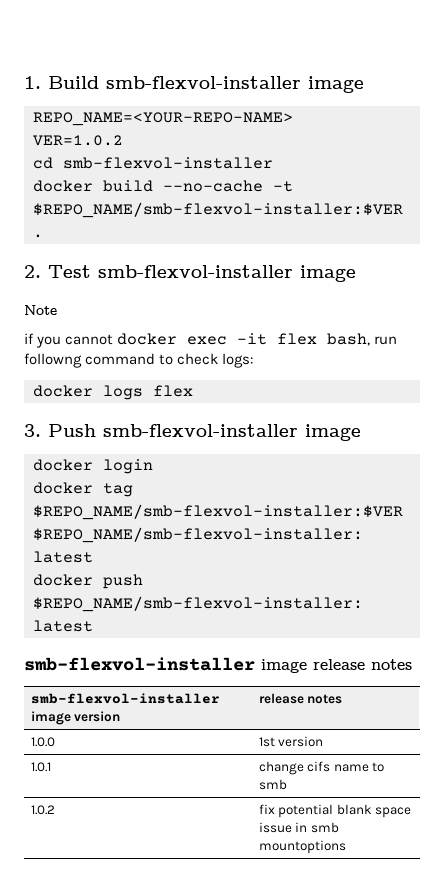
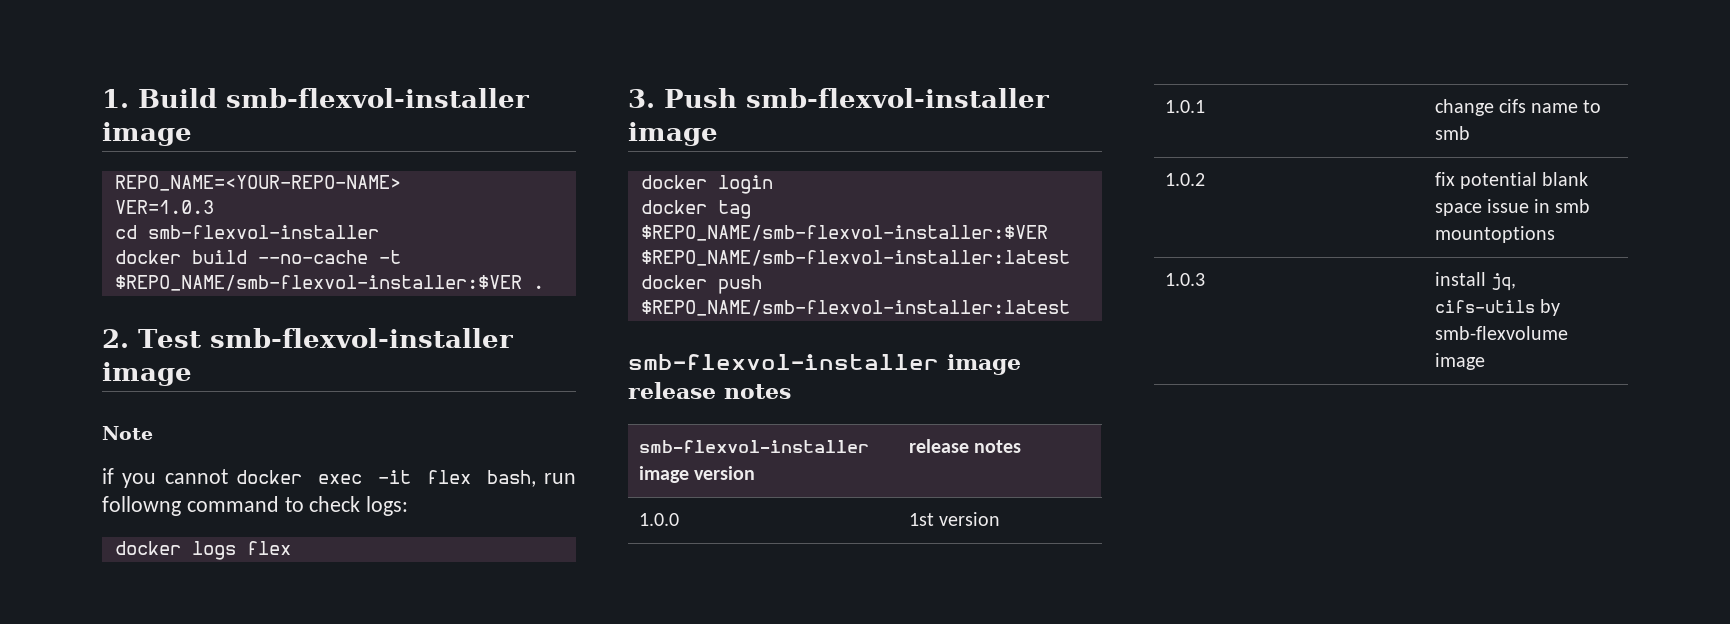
- VER=1.0.2
+ VER=1.0.3
+ 1.0.3 | install jq, cifs-utils by smb-flexvolume image

